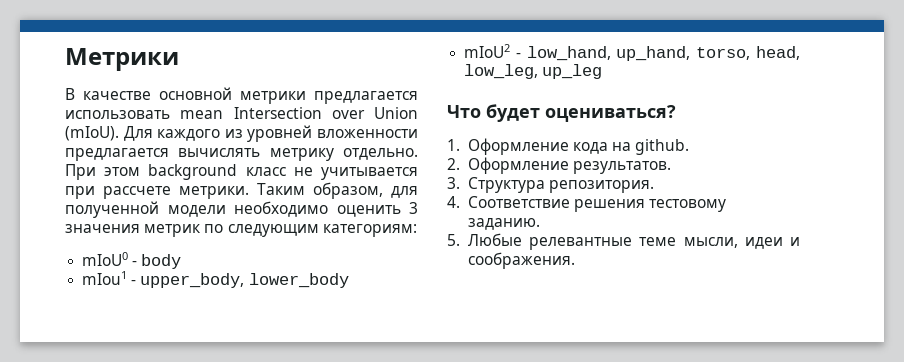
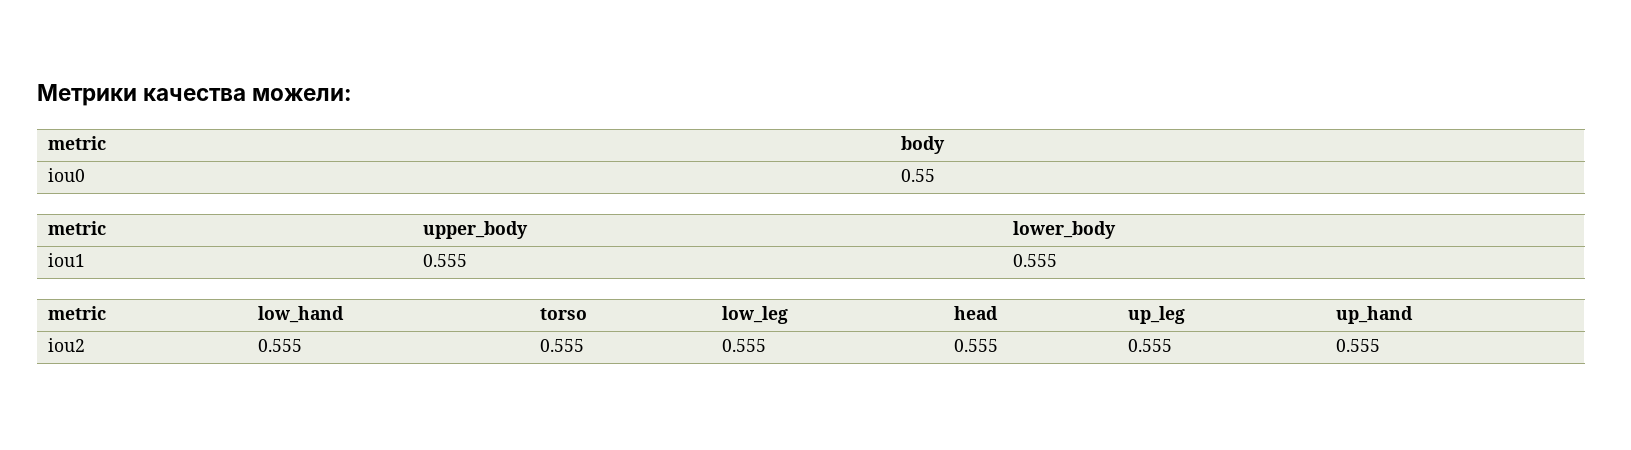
- Метрики
- В качестве основной метрики предлагается использовать mean Intersection over Union (mIoU). Для каждого из уровней вложенности предлагается вычислять метрику отдельно. При этом background класс не учитывается при рассчете метрики. Таким образом, для полученной модели необходимо оценить 3 значения метрик по следующим категориям:
- mIoU0 - body
- mIou1 - upper_body, lower_body
- mIoU2 - low_hand, up_hand, torso, head, low_leg, up_leg
- Что будет оцениваться?
- 1. Оформление кода на github.
- 2. Оформление результатов.
- 3. Структура репозитория.
- 4. Соответствие решения тестовому заданию.
- 5. Любые релевантные теме мысли, идеи и соображения.
+ Метрики качества можели:
+ metric | body
+ iou0 | 0.55
+ metric | upper_body | lower_body
+ iou1 | 0.555 | 0.555
+ metric | low_hand | torso | low_leg | head | up_leg | up_hand
+ iou2 | 0.555 | 0.555 | 0.555 | 0.555 | 0.555 | 0.555

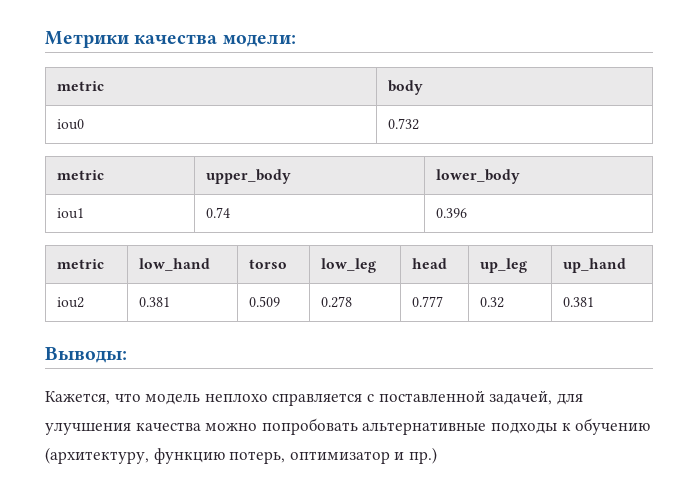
- Метрики качества можели:
+ Метрики качества модели:
- iou0 | 0.55
+ iou0 | 0.732
- iou1 | 0.555 | 0.555
+ iou1 | 0.74 | 0.396
- iou2 | 0.555 | 0.555 | 0.555 | 0.555 | 0.555 | 0.555
+ iou2 | 0.381 | 0.509 | 0.278 | 0.777 | 0.32 | 0.381
+ Выводы:
+ Кажется, что модель неплохо справляется с поставленной задачей, для улучшения качества можно попробовать альтернативные подходы к обучению (архитектуру, функцию потерь, оптимизатор и пр.)

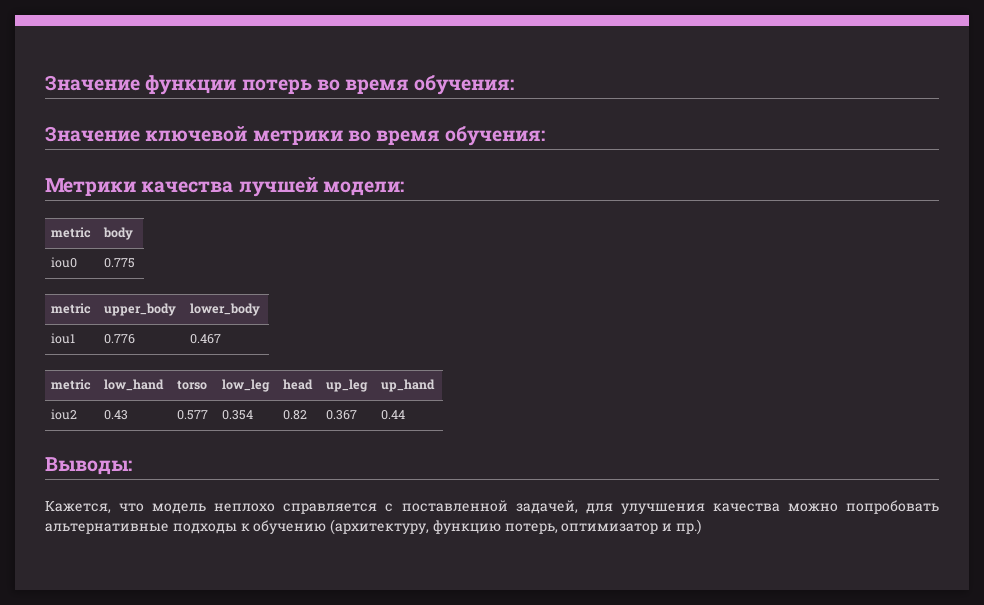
+ Значение функции потерь во время обучения:
+ Значение ключевой метрики во время обучения:
- Метрики качества модели:
+ Метрики качества лучшей модели:
- iou0 | 0.732
+ iou0 | 0.775
- iou1 | 0.74 | 0.396
+ iou1 | 0.776 | 0.467
- iou2 | 0.381 | 0.509 | 0.278 | 0.777 | 0.32 | 0.381
+ iou2 | 0.43 | 0.577 | 0.354 | 0.82 | 0.367 | 0.44

